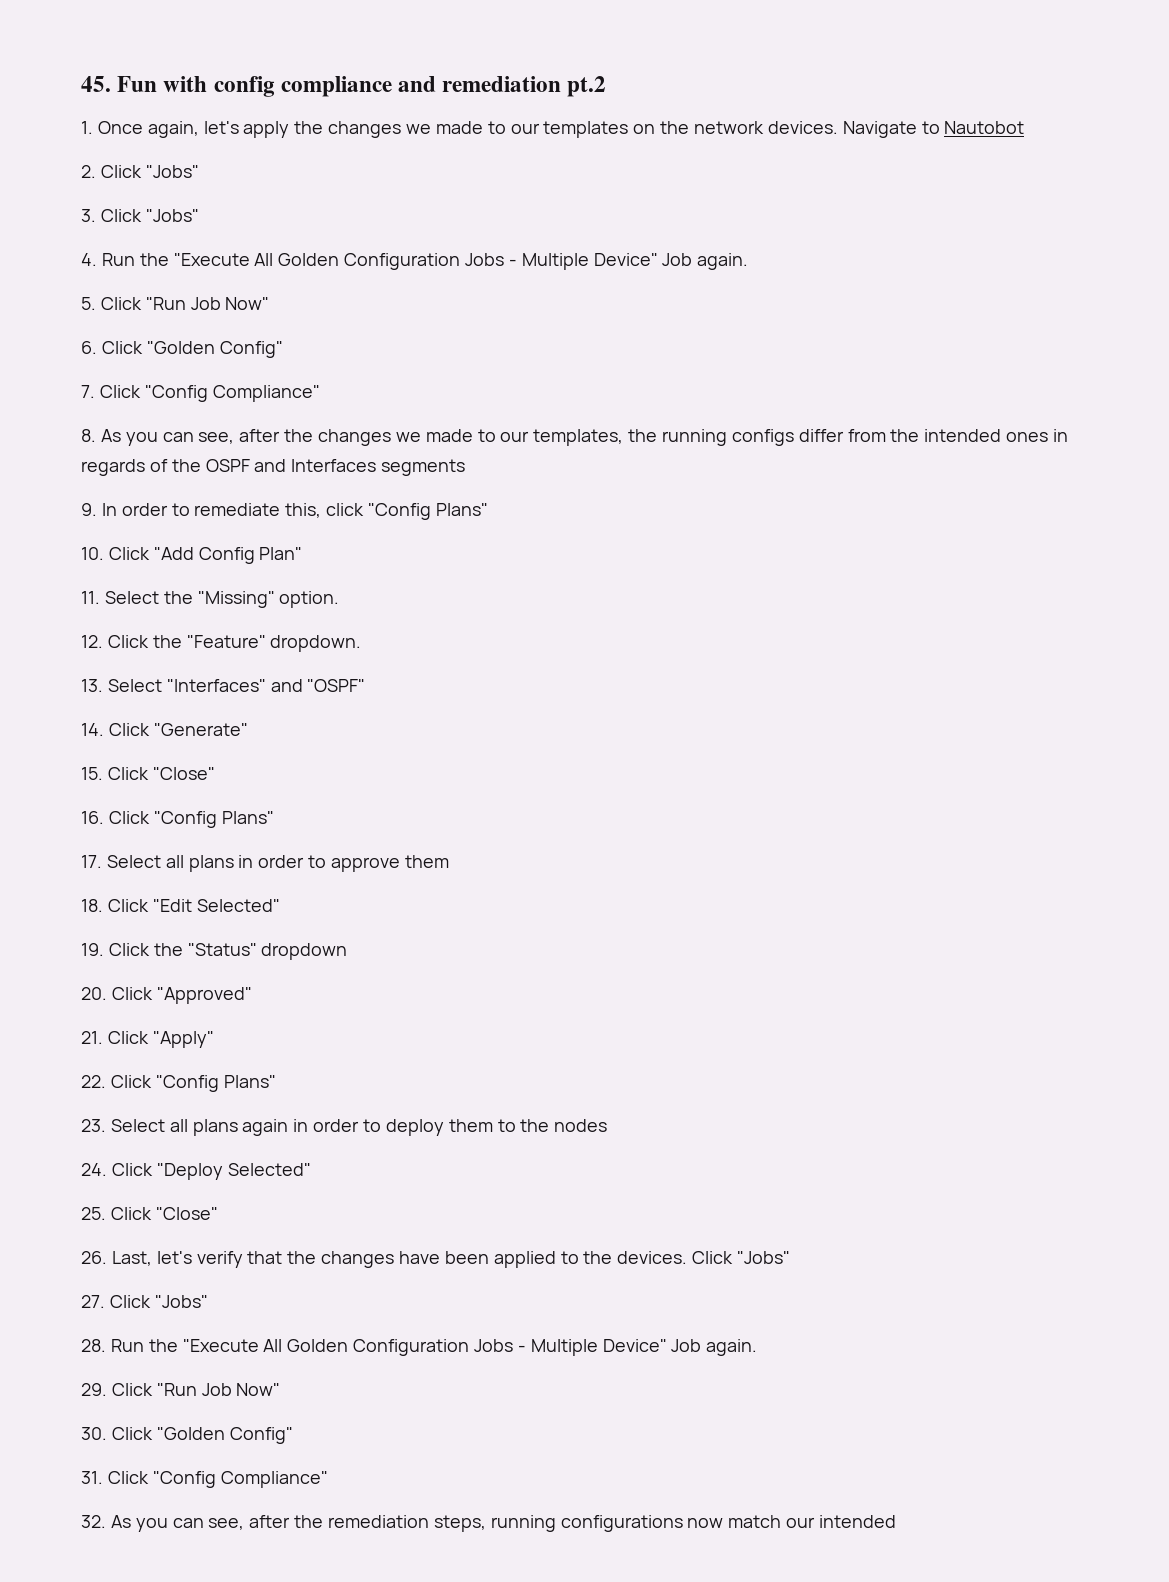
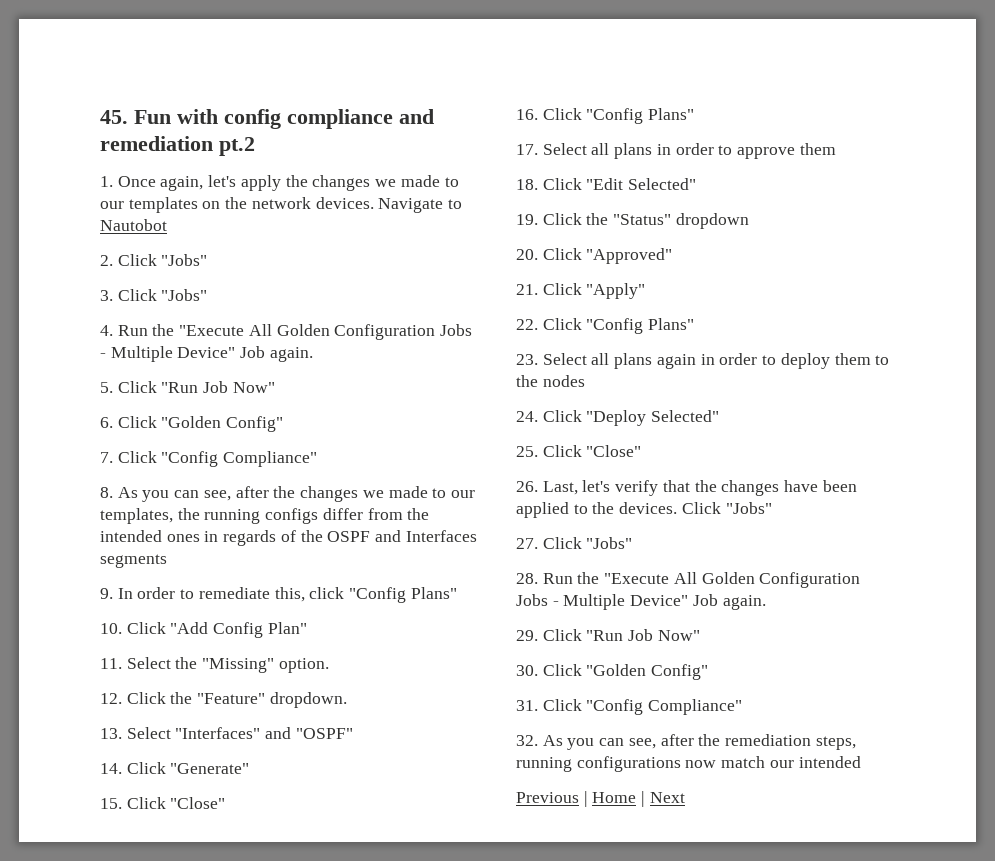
+ Previous | Home | Next

